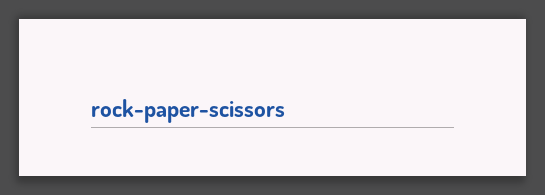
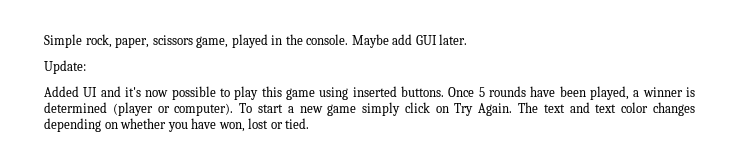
- rock-paper-scissors
+ Simple rock, paper, scissors game, played in the console. Maybe add GUI later.
+ Update:
+ Added UI and it's now possible to play this game using inserted buttons. Once 5 rounds have been played, a winner is determined (player or computer). To start a new game simply click on Try Again. The text and text color changes depending on whether you have won, lost or tied.

